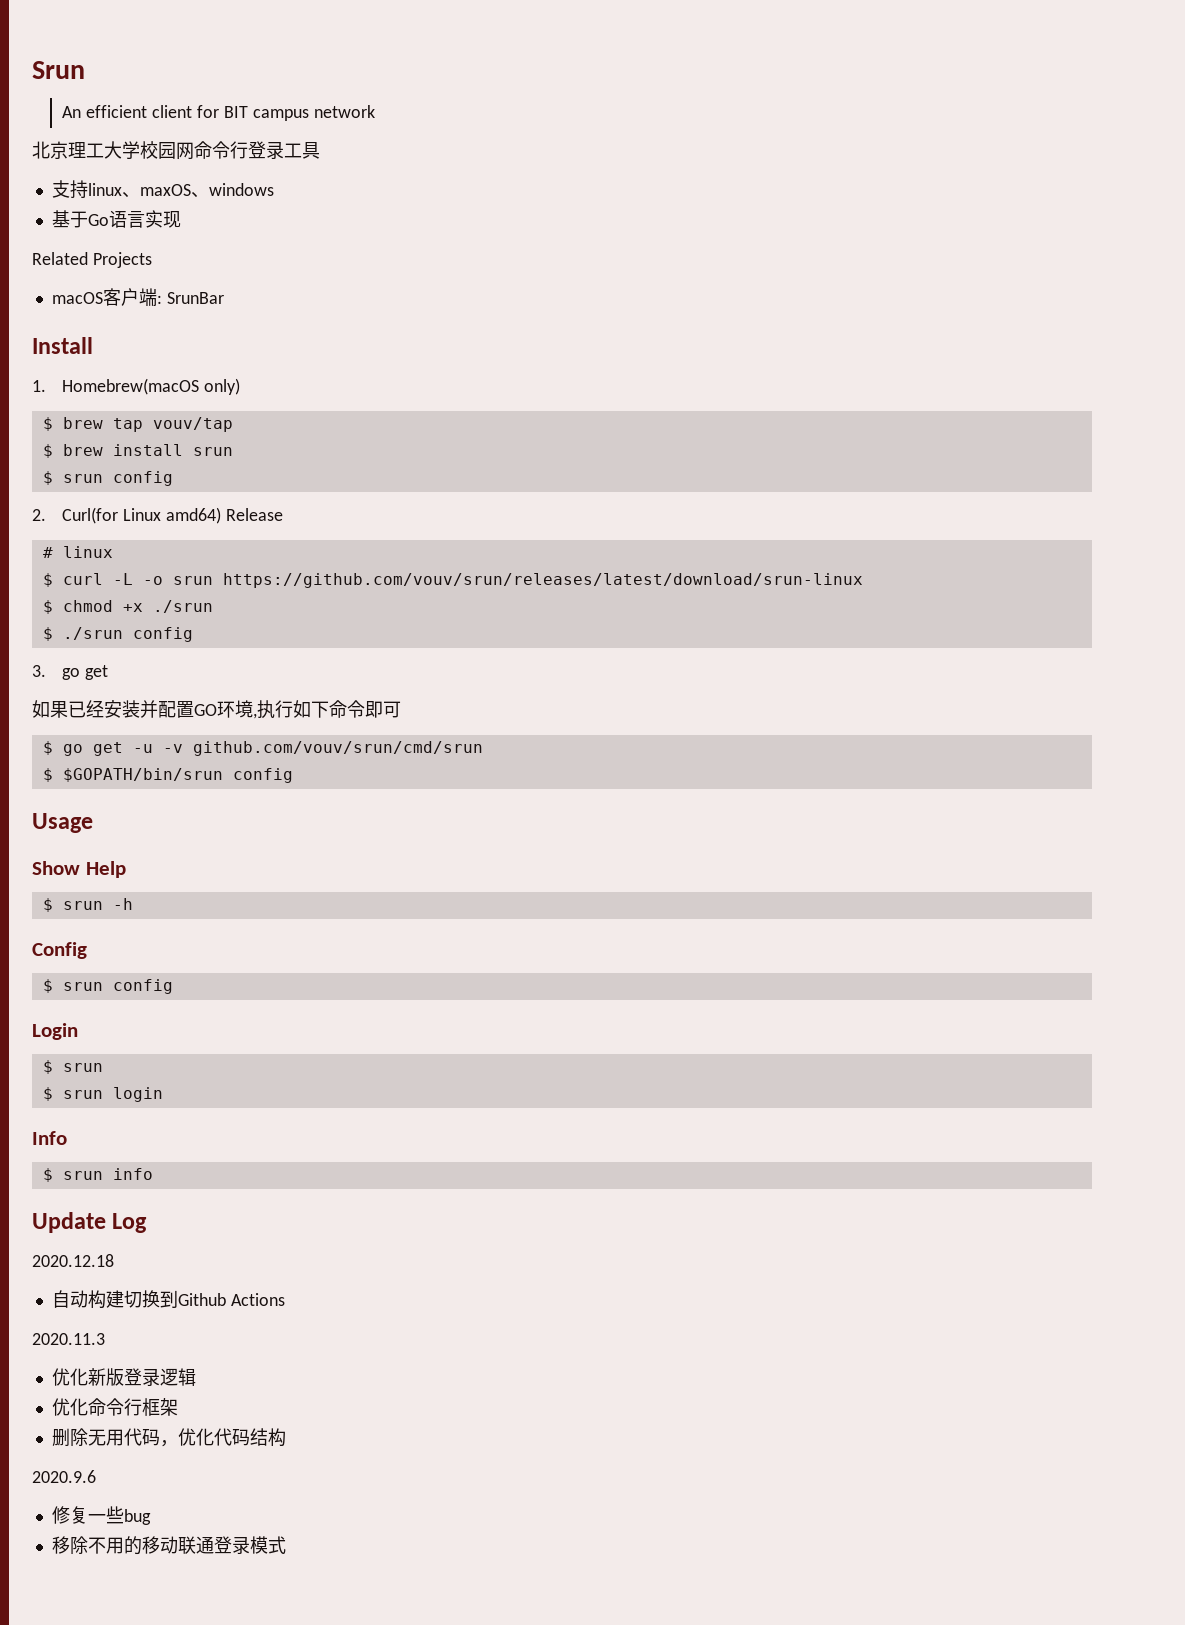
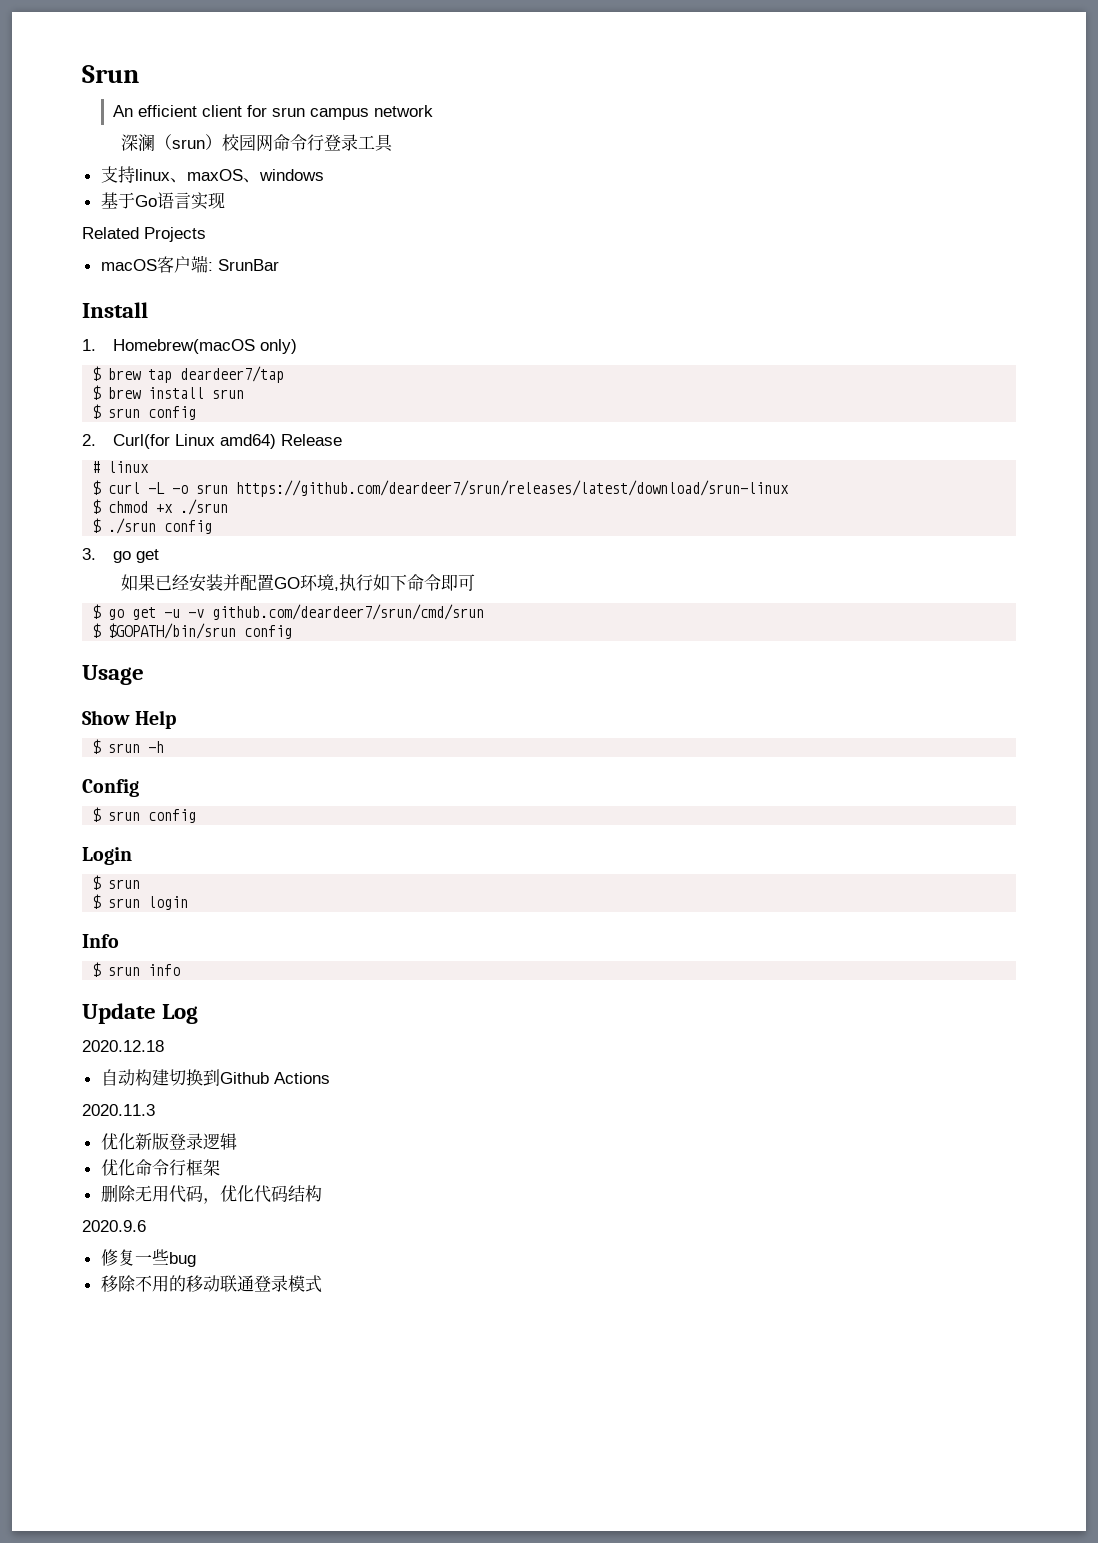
- An efficient client for BIT campus network
+ An efficient client for srun campus network
- 北京理工大学校园网命令行登录工具
+ 深澜（srun）校园网命令行登录工具
- $ brew tap vouv/tap
+ $ brew tap deardeer7/tap
- $ curl -L -o srun https://github.com/vouv/srun/releases/latest/download/srun-linux
+ $ curl -L -o srun https://github.com/deardeer7/srun/releases/latest/download/srun-linux
- $ go get -u -v github.com/vouv/srun/cmd/srun
+ $ go get -u -v github.com/deardeer7/srun/cmd/srun

